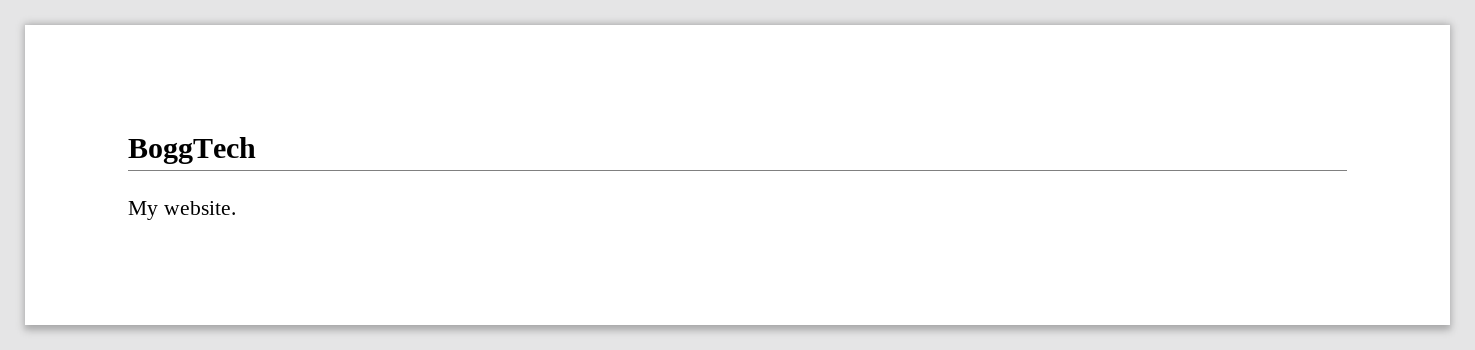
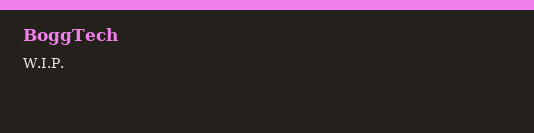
- My website.
+ W.I.P.

